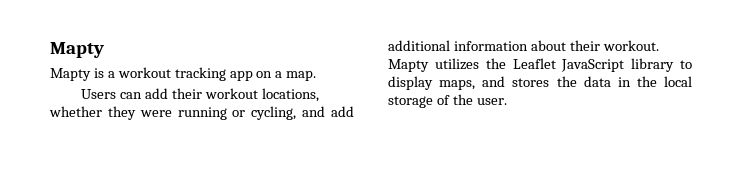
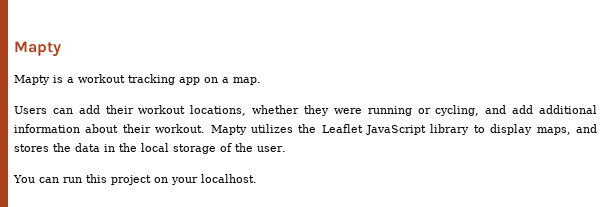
+ You can run this project on your localhost.

